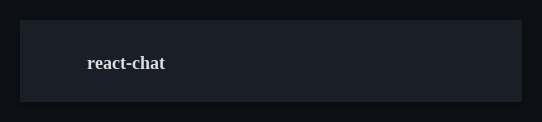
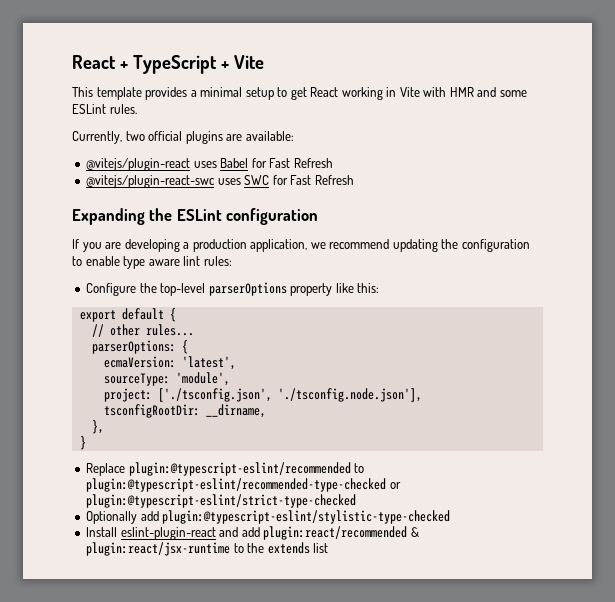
- react-chat
+ React + TypeScript + Vite
+ This template provides a minimal setup to get React working in Vite with HMR and some ESLint rules.
+ Currently, two official plugins are available:
+ @vitejs/plugin-react uses Babel for Fast Refresh
+ @vitejs/plugin-react-swc uses SWC for Fast Refresh
+ Expanding the ESLint configuration
+ If you are developing a production application, we recommend updating the configuration to enable type aware lint rules:
+ Configure the top-level parserOptions property like this:
+ export default {
+ // other rules...
+ parserOptions: {
+ ecmaVersion: 'latest',
+ sourceType: 'module',
+ project: ['./tsconfig.json', './tsconfig.node.json'],
+ tsconfigRootDir: __dirname,
+ },
+ }
+ Replace plugin:@typescript-eslint/recommended to plugin:@typescript-eslint/recommended-type-checked or plugin:@typescript-eslint/strict-type-checked
+ Optionally add plugin:@typescript-eslint/stylistic-type-checked
+ Install eslint-plugin-react and add plugin:react/recommended & plugin:react/jsx-runtime to the extends list

